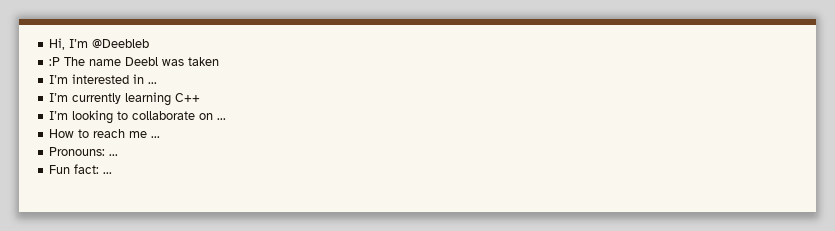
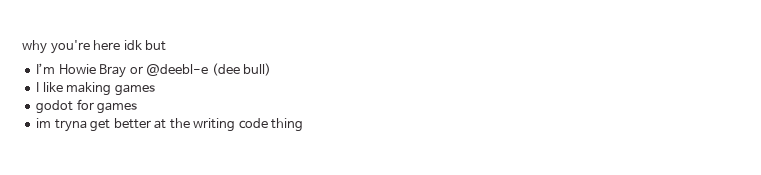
- Hi, I’m @Deebleb
- :P The name Deebl was taken
- I’m interested in ...
- I’m currently learning C++
- I’m looking to collaborate on ...
- How to reach me ...
- Pronouns: ...
- Fun fact: ...
+ why you're here idk but
+ I’m Howie Bray or @deebl-e (dee bull)
+ I like making games
+ godot for games
+ im tryna get better at the writing code thing

